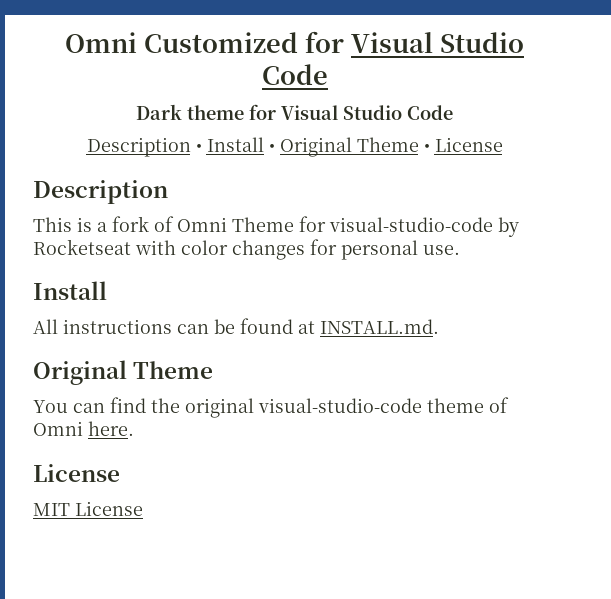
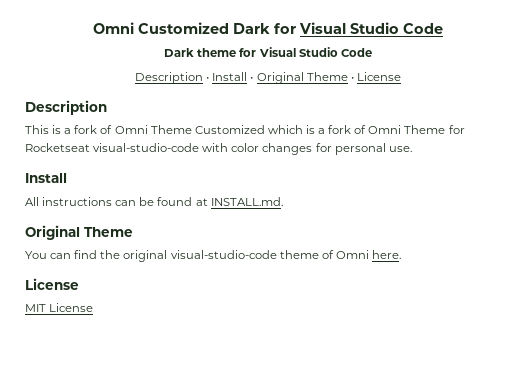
- Omni Customized for Visual Studio Code
+ Omni Customized Dark for Visual Studio Code
- This is a fork of Omni Theme for visual-studio-code by Rocketseat with color changes for personal use.
+ This is a fork of Omni Theme Customized which is a fork of Omni Theme for Rocketseat visual-studio-code with color changes for personal use.

